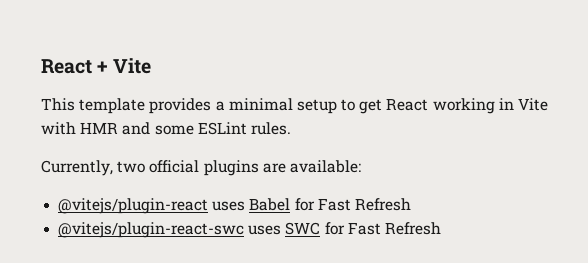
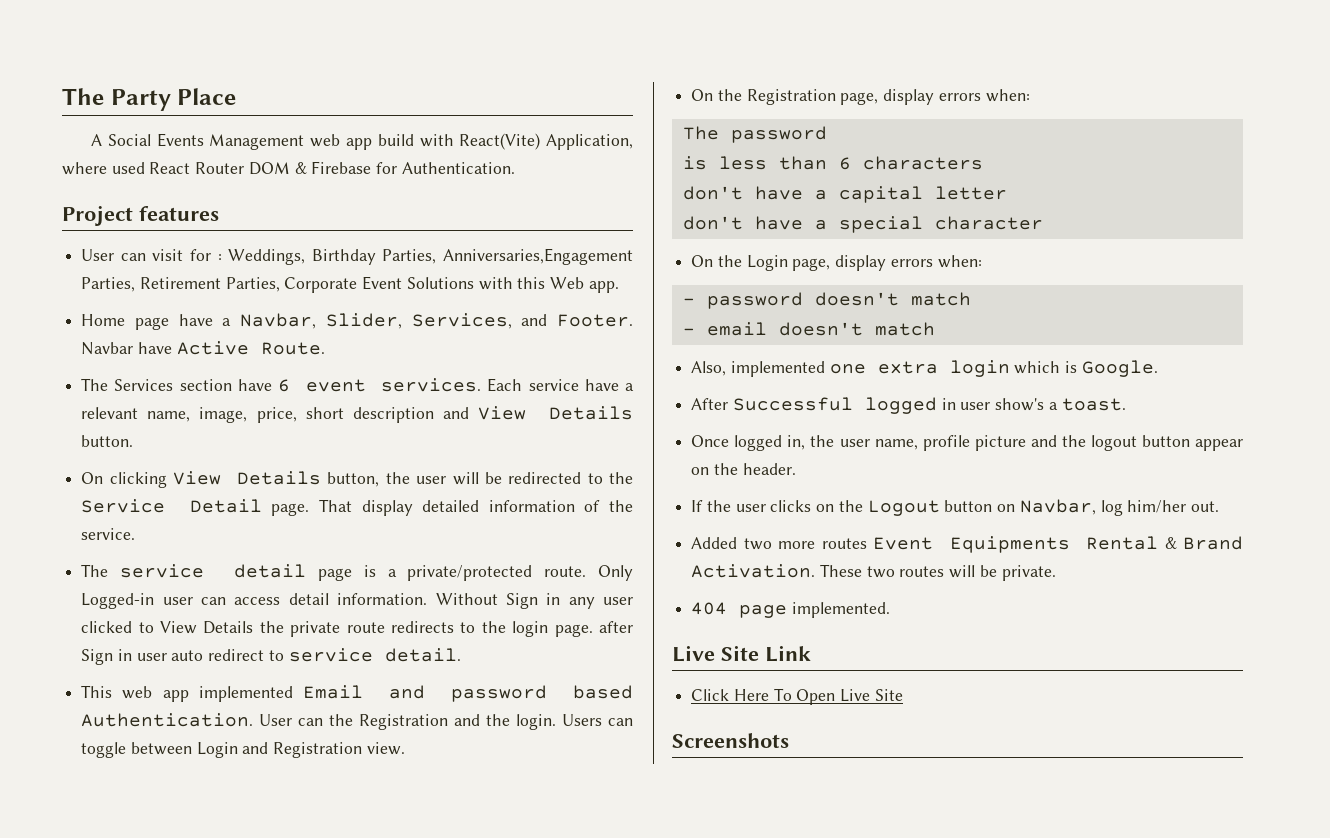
- React + Vite
- This template provides a minimal setup to get React working in Vite with HMR and some ESLint rules.
- Currently, two official plugins are available:
- @vitejs/plugin-react uses Babel for Fast Refresh
- @vitejs/plugin-react-swc uses SWC for Fast Refresh
+ The Party Place
+ A Social Events Management web app build with React(Vite) Application, where used React Router DOM & Firebase for Authentication.
+ Project features
+ User can visit for : Weddings, Birthday Parties, Anniversaries,Engagement Parties, Retirement Parties, Corporate Event Solutions with this Web app.
+ Home page have a Navbar, Slider, Services, and Footer. Navbar have Active Route.
+ The Services section have 6 event services. Each service have a relevant name, image, price, short description and View Details button.
+ On clicking View Details button, the user will be redirected to the Service Detail page. That display detailed information of the service.
+ The service detail page is a private/protected route. Only Logged-in user can access detail information. Without Sign in any user clicked to View Details the private route redirects to the login page. after Sign in user auto redirect to service detail.
+ This web app implemented Email and password based Authentication. User can the Registration and the login. Users can toggle between Login and Registration view.
+ On the Registration page, display errors when:
+ The password
+ is less than 6 characters
+ don't have a capital letter
+ don't have a special character
+ On the Login page, display errors when:
+ - password doesn't match
+ - email doesn't match
+ Also, implemented one extra login which is Google.
+ After Successful logged in user show's a toast.
+ Once logged in, the user name, profile picture and the logout button appear on the header.
+ If the user clicks on the Logout button on Navbar, log him/her out.
+ Added two more routes Event Equipments Rental & Brand Activation. These two routes will be private.
+ 404 page implemented.
+ Live Site Link
+ Click Here To Open Live Site
+ Screenshots

